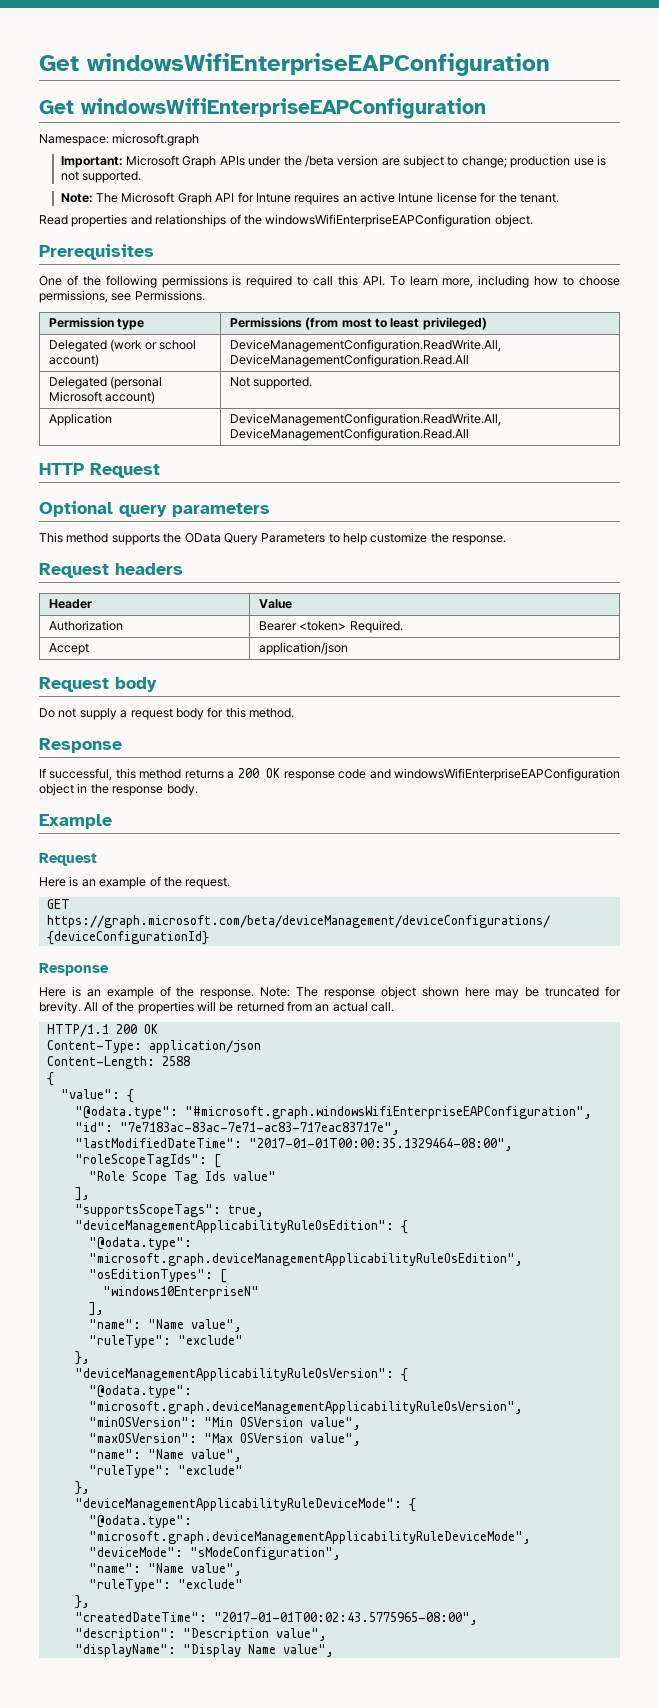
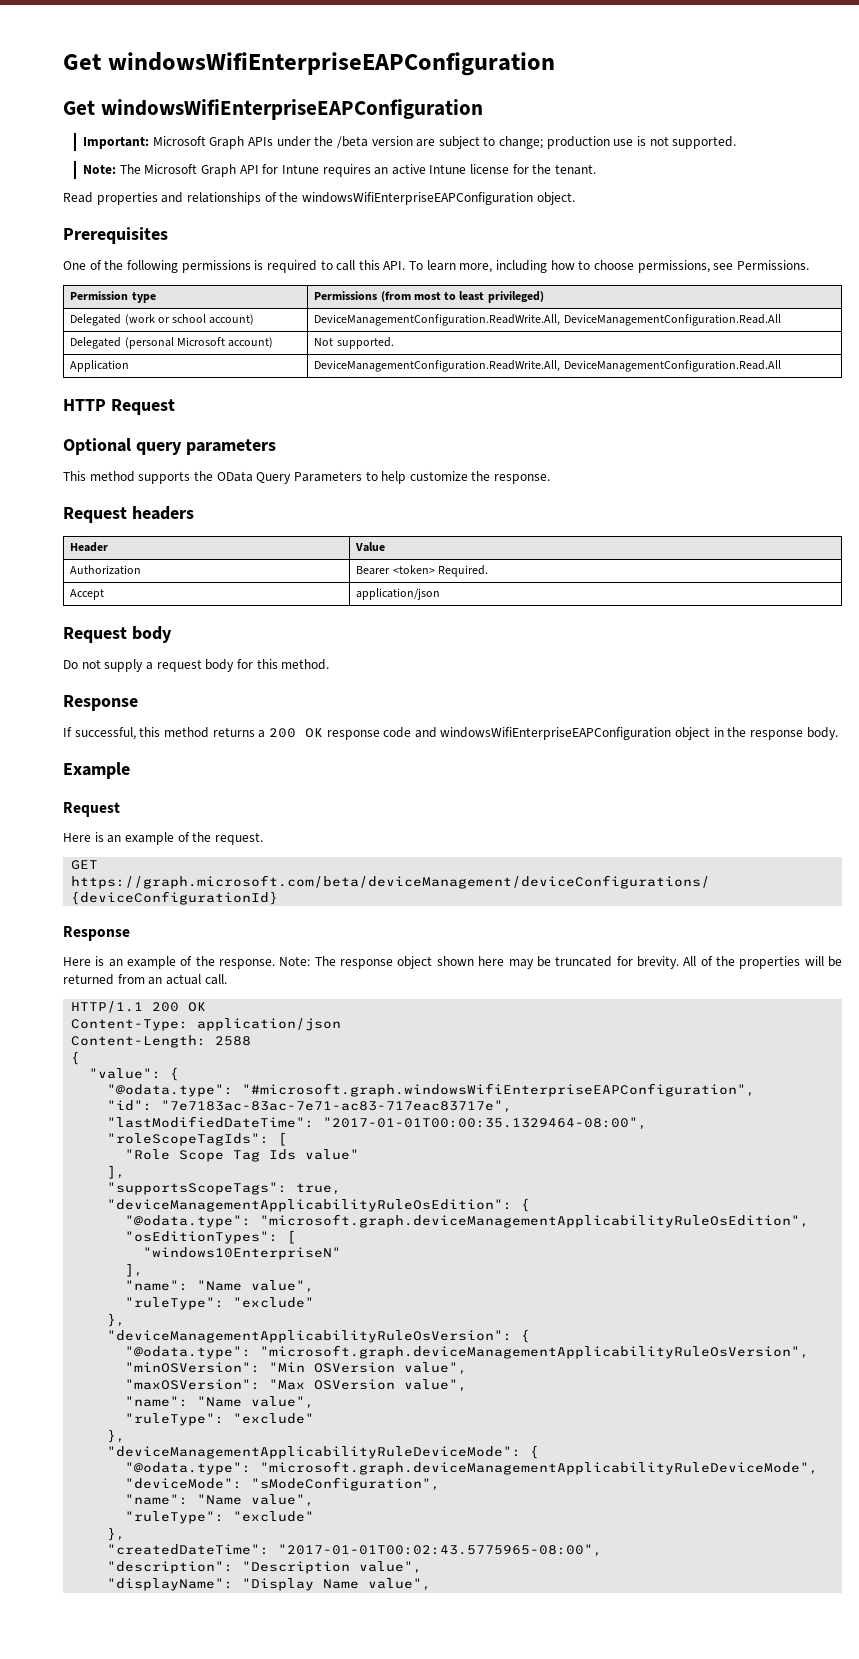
- Namespace: microsoft.graph

